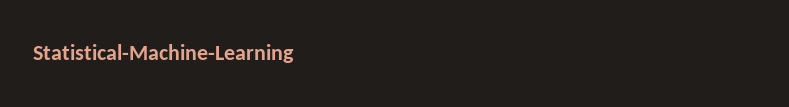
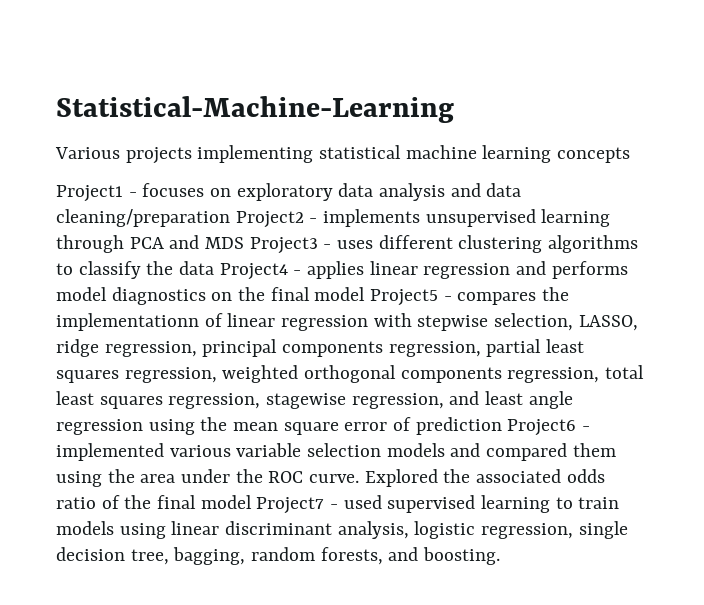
+ Various projects implementing statistical machine learning concepts
+ Project1 - focuses on exploratory data analysis and data cleaning/preparation Project2 - implements unsupervised learning through PCA and MDS Project3 - uses different clustering algorithms to classify the data Project4 - applies linear regression and performs model diagnostics on the final model Project5 - compares the implementationn of linear regression with stepwise selection, LASSO, ridge regression, principal components regression, partial least squares regression, weighted orthogonal components regression, total least squares regression, stagewise regression, and least angle regression using the mean square error of prediction Project6 - implemented various variable selection models and compared them using the area under the ROC curve. Explored the associated odds ratio of the final model Project7 - used supervised learning to train models using linear discriminant analysis, logistic regression, single decision tree, bagging, random forests, and boosting.

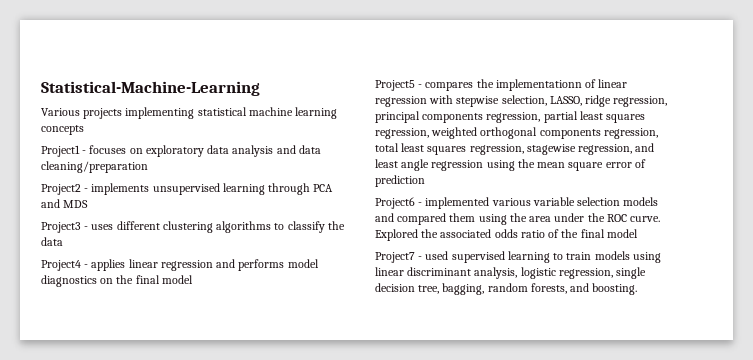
- Project1 - focuses on exploratory data analysis and data cleaning/preparation Project2 - implements unsupervised learning through PCA and MDS Project3 - uses different clustering algorithms to classify the data Project4 - applies linear regression and performs model diagnostics on the final model Project5 - compares the implementationn of linear regression with stepwise selection, LASSO, ridge regression, principal components regression, partial least squares regression, weighted orthogonal components regression, total least squares regression, stagewise regression, and least angle regression using the mean square error of prediction Project6 - implemented various variable selection models and compared them using the area under the ROC curve.
+ Project1 - focuses on exploratory data analysis and data cleaning/preparation
+ Project2 - implements unsupervised learning through PCA and MDS
+ Project3 - uses different clustering algorithms to classify the data
+ Project4 - applies linear regression and performs model diagnostics on the final model
+ Project5 - compares the implementationn of linear regression with stepwise selection, LASSO, ridge regression, principal components regression, partial least squares regression, weighted orthogonal components regression, total least squares regression, stagewise regression, and least angle regression using the mean square error of prediction
+ Project6 - implemented various variable selection models and compared them using the area under the ROC curve.
- Explored the associated odds ratio of the final model Project7 - used supervised learning to train models using linear discriminant analysis, logistic regression, single decision tree, bagging, random forests, and boosting.
+ Explored the associated odds ratio of the final model
+ Project7 - used supervised learning to train models using linear discriminant analysis, logistic regression, single decision tree, bagging, random forests, and boosting.

